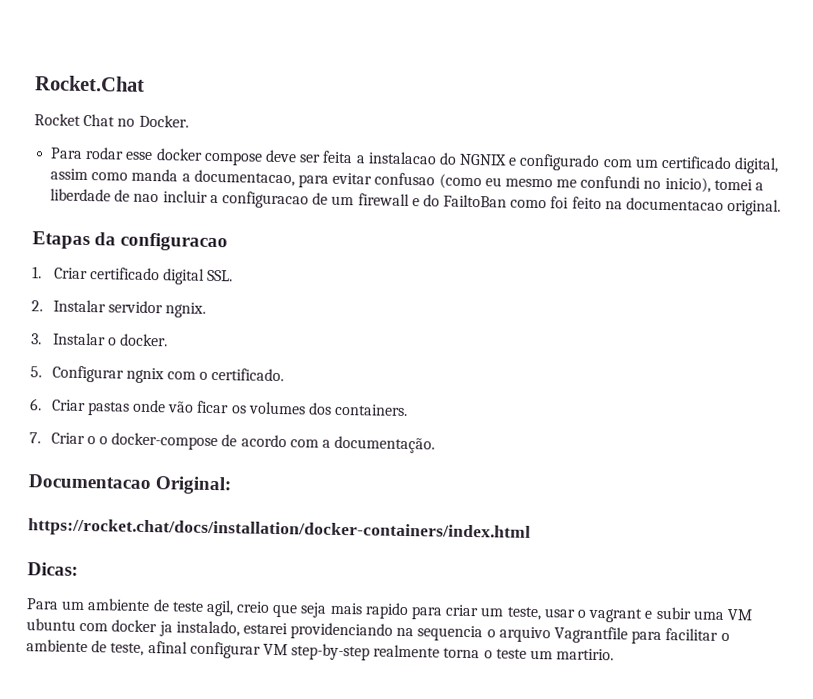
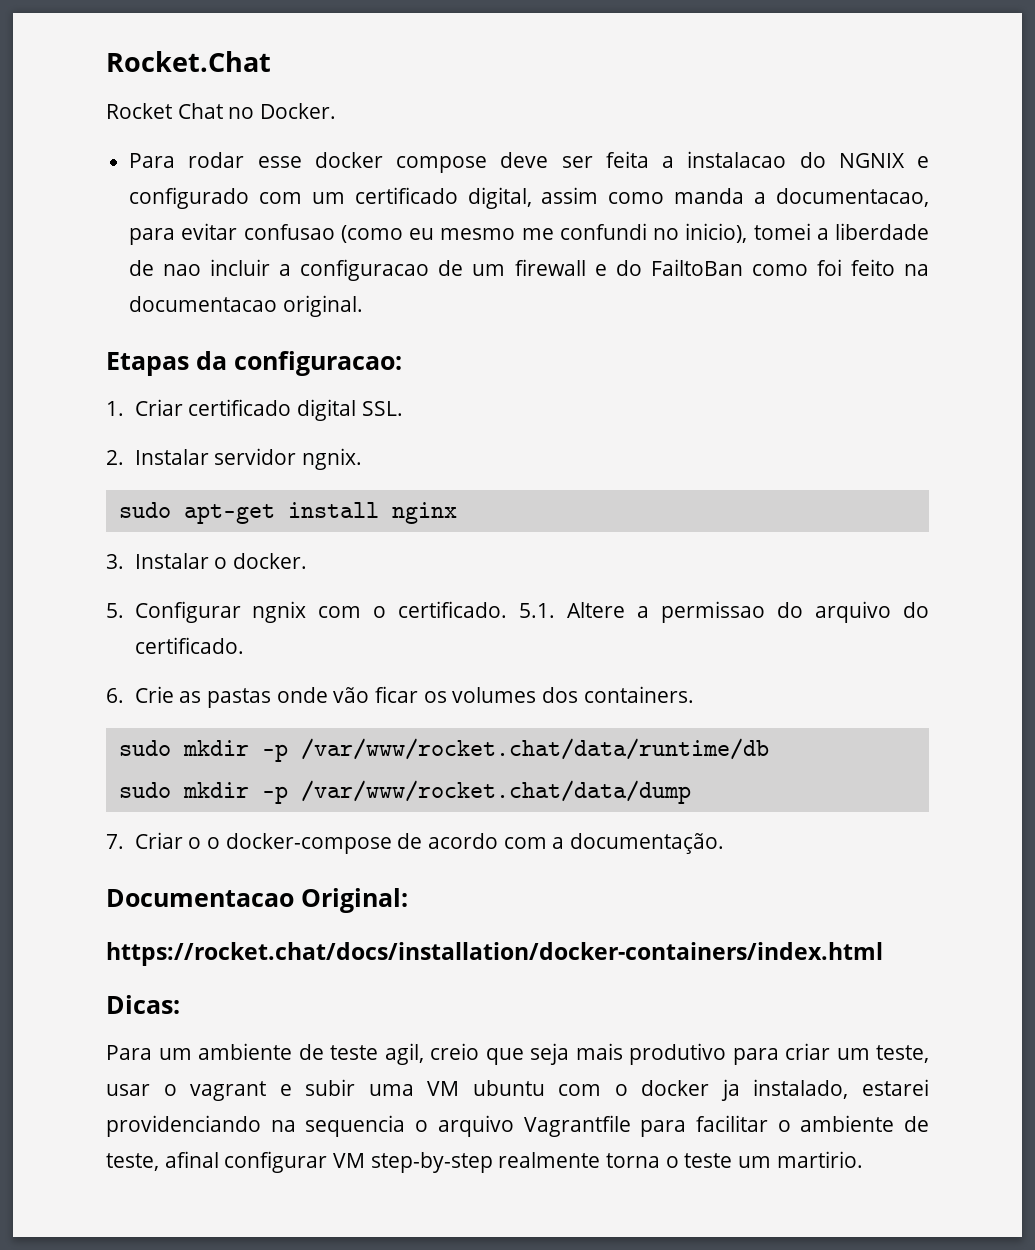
- Etapas da configuracao
+ Etapas da configuracao:
+ sudo apt-get install nginx
+ 5.1. Altere a permissao do arquivo do certificado.
- 6. Criar pastas onde vão ficar os volumes dos containers.
+ 6. Crie as pastas onde vão ficar os volumes dos containers.
+ sudo mkdir -p /var/www/rocket.chat/data/runtime/db
+ sudo mkdir -p /var/www/rocket.chat/data/dump
- Para um ambiente de teste agil, creio que seja mais rapido para criar um teste, usar o vagrant e subir uma VM ubuntu com docker ja instalado, estarei providenciando na sequencia o arquivo Vagrantfile para facilitar o ambiente de teste, afinal configurar VM step-by-step realmente torna o teste um martirio.
+ Para um ambiente de teste agil, creio que seja mais produtivo para criar um teste, usar o vagrant e subir uma VM ubuntu com o docker ja instalado, estarei providenciando na sequencia o arquivo Vagrantfile para facilitar o ambiente de teste, afinal configurar VM step-by-step realmente torna o teste um martirio.

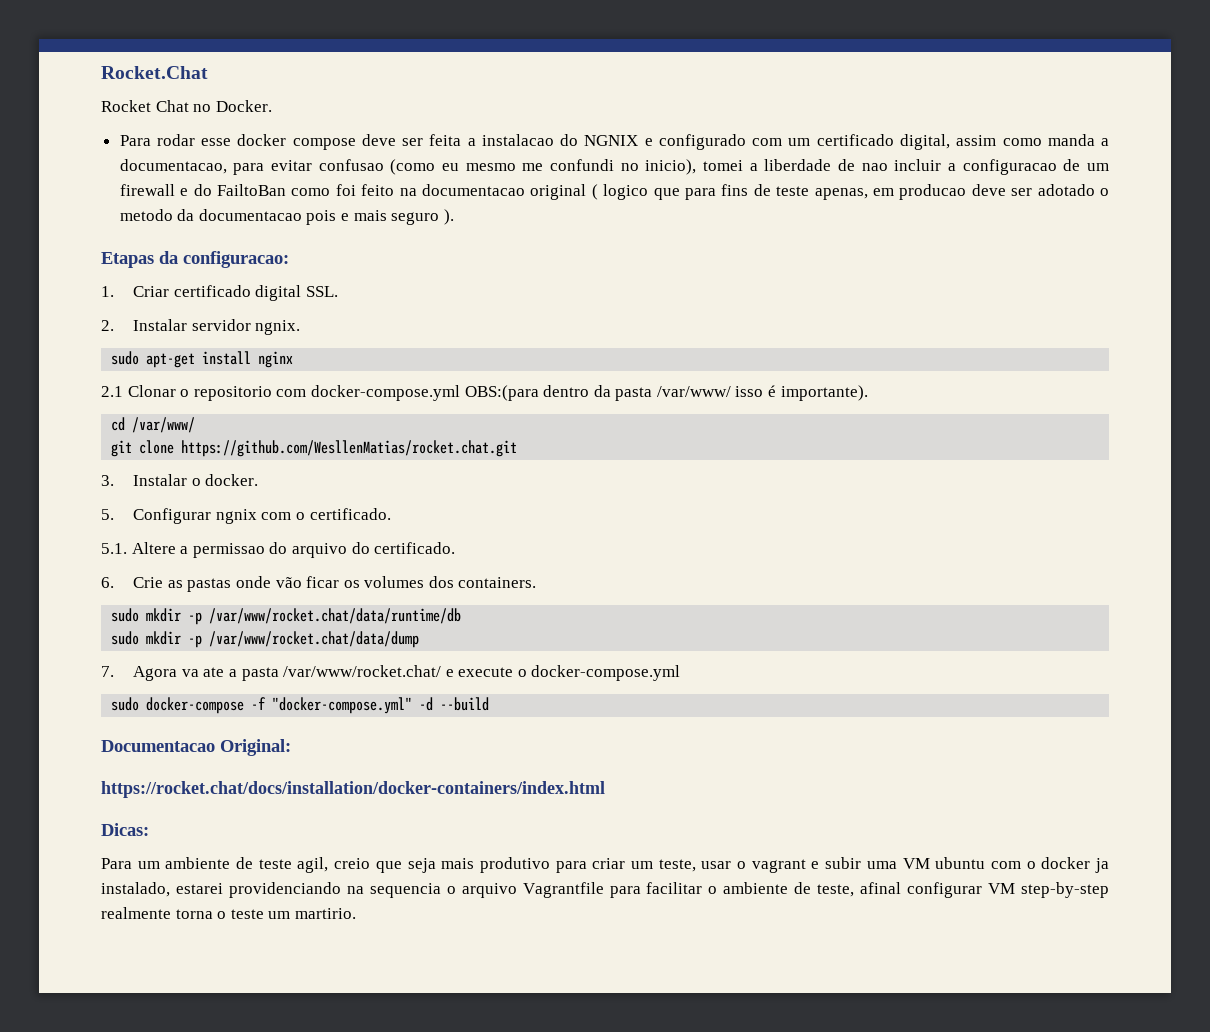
- Para rodar esse docker compose deve ser feita a instalacao do NGNIX e configurado com um certificado digital, assim como manda a documentacao, para evitar confusao (como eu mesmo me confundi no inicio), tomei a liberdade de nao incluir a configuracao de um firewall e do FailtoBan como foi feito na documentacao original.
+ Para rodar esse docker compose deve ser feita a instalacao do NGNIX e configurado com um certificado digital, assim como manda a documentacao, para evitar confusao (como eu mesmo me confundi no inicio), tomei a liberdade de nao incluir a configuracao de um firewall e do FailtoBan como foi feito na documentacao original ( logico que para fins de teste apenas, em producao deve ser adotado o metodo da documentacao pois e mais seguro ).
+ 2.1 Clonar o repositorio com docker-compose.yml OBS:(para dentro da pasta /var/www/ isso é importante).
+ cd /var/www/
+ git clone https://github.com/WesllenMatias/rocket.chat.git
- 5. Configurar ngnix com o certificado. 5.1. Altere a permissao do arquivo do certificado.
+ 5. Configurar ngnix com o certificado.
+ 5.1. Altere a permissao do arquivo do certificado.
- 7. Criar o o docker-compose de acordo com a documentação.
+ 7. Agora va ate a pasta /var/www/rocket.chat/ e execute o docker-compose.yml
+ sudo docker-compose -f "docker-compose.yml" -d --build

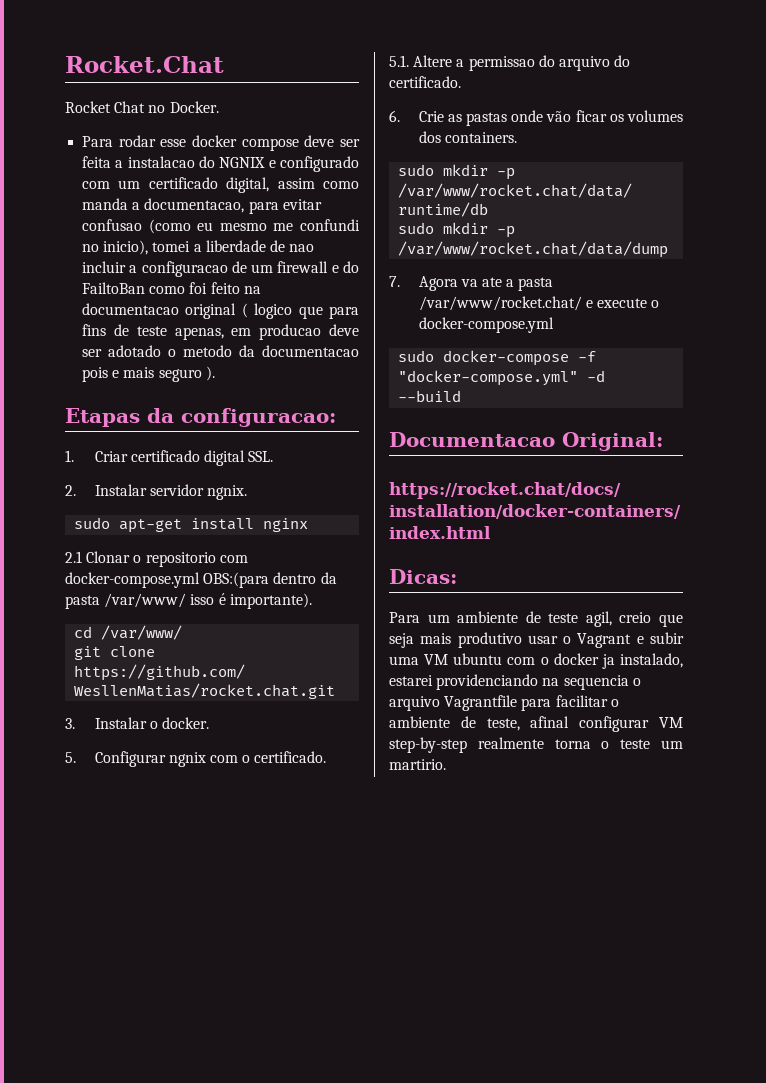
- Para um ambiente de teste agil, creio que seja mais produtivo para criar um teste, usar o vagrant e subir uma VM ubuntu com o docker ja instalado, estarei providenciando na sequencia o arquivo Vagrantfile para facilitar o ambiente de teste, afinal configurar VM step-by-step realmente torna o teste um martirio.
+ Para um ambiente de teste agil, creio que seja mais produtivo usar o Vagrant e subir uma VM ubuntu com o docker ja instalado, estarei providenciando na sequencia o arquivo Vagrantfile para facilitar o ambiente de teste, afinal configurar VM step-by-step realmente torna o teste um martirio.

